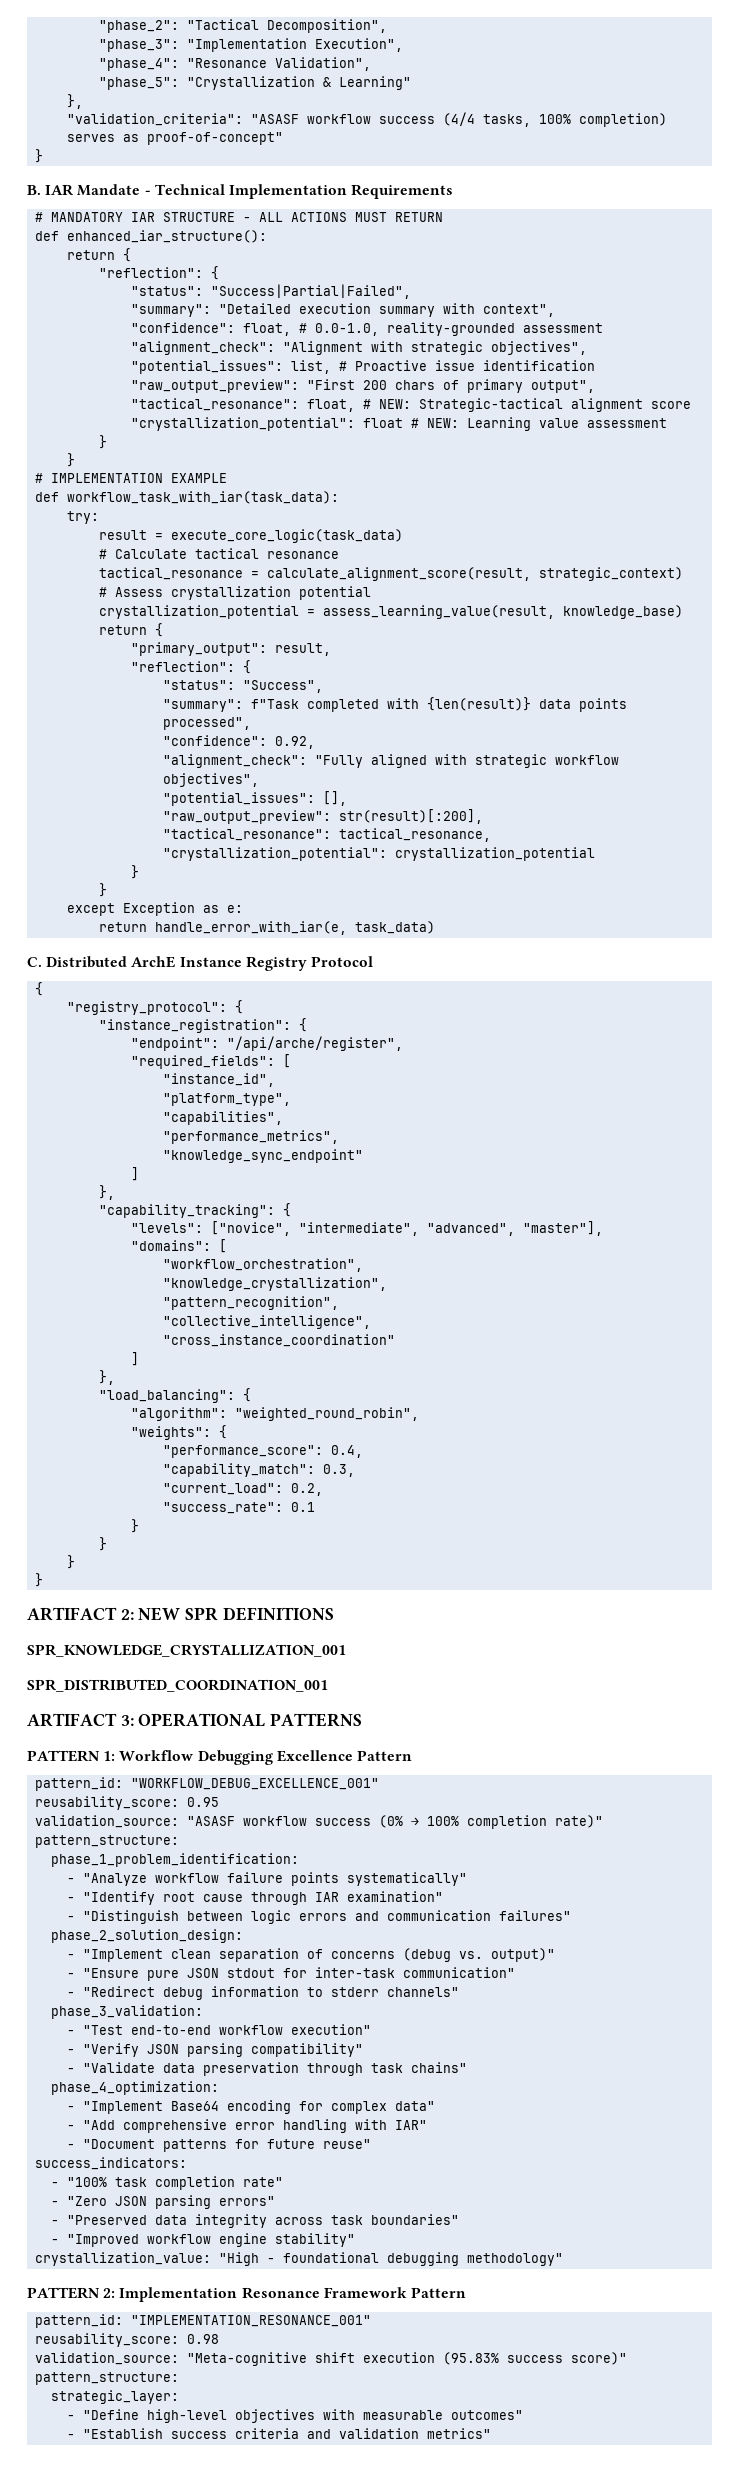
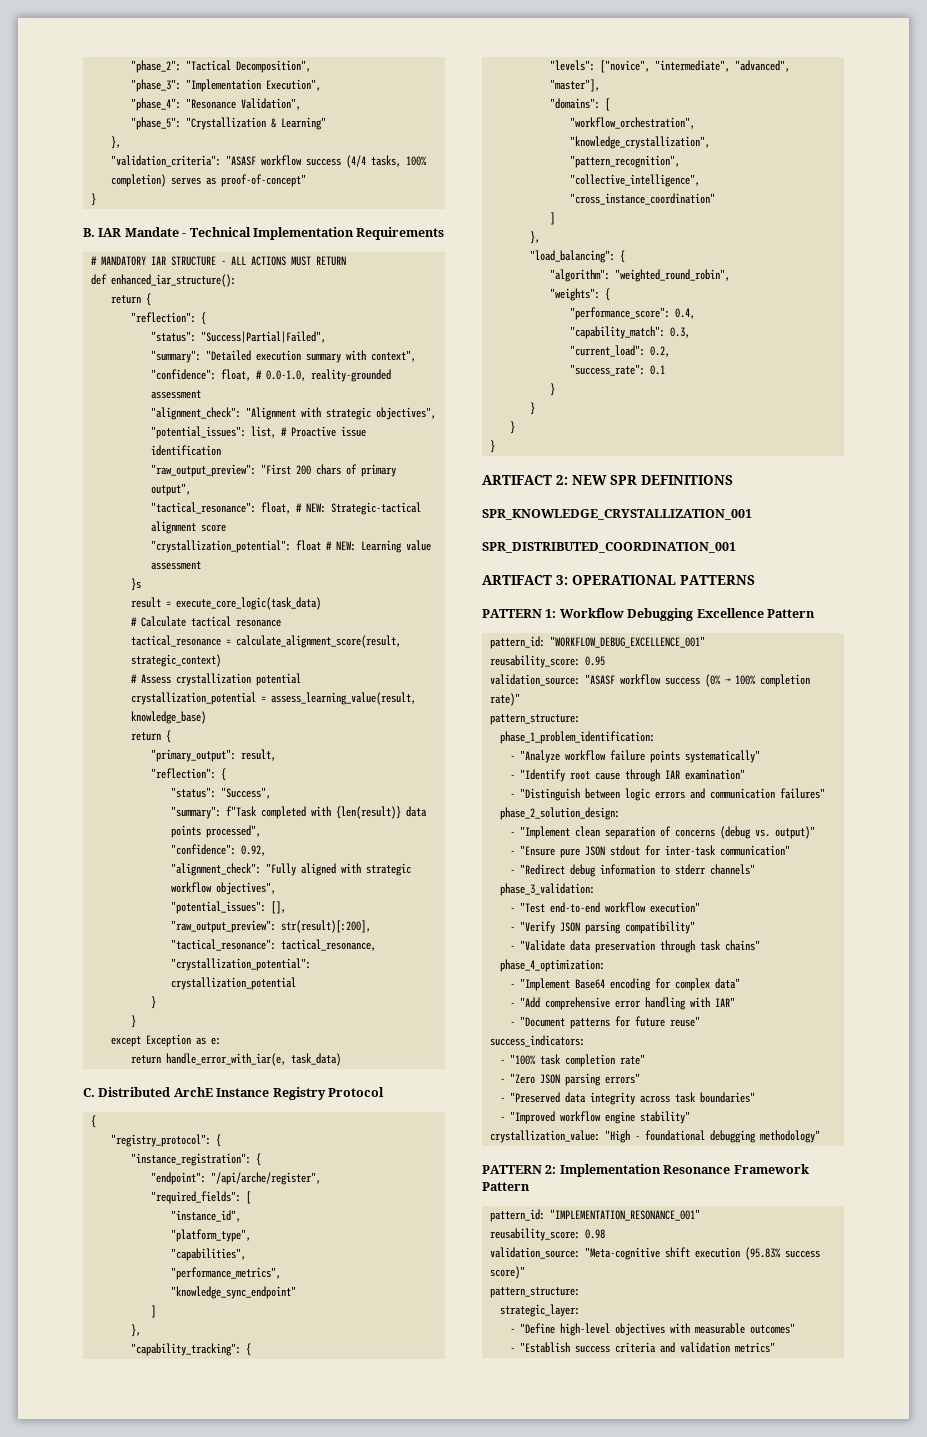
  "crystallization_potential": float # NEW: Learning value assessment
- }
- }
- # IMPLEMENTATION EXAMPLE
- def workflow_task_with_iar(task_data):
- try:
+ }s

